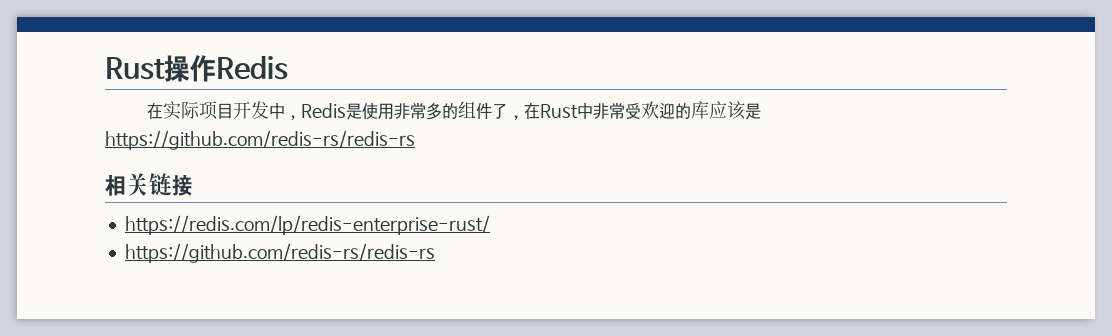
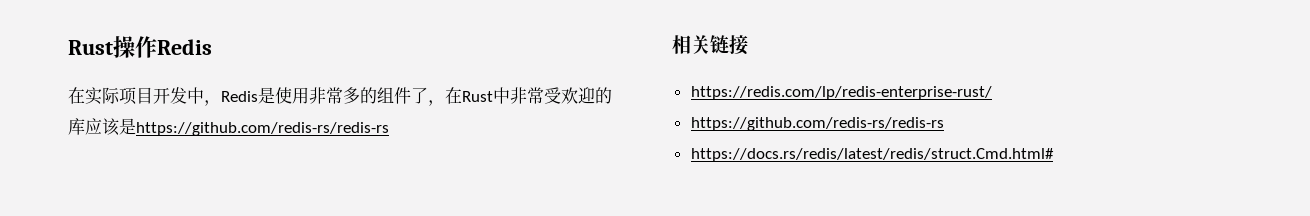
+ https://docs.rs/redis/latest/redis/struct.Cmd.html#

